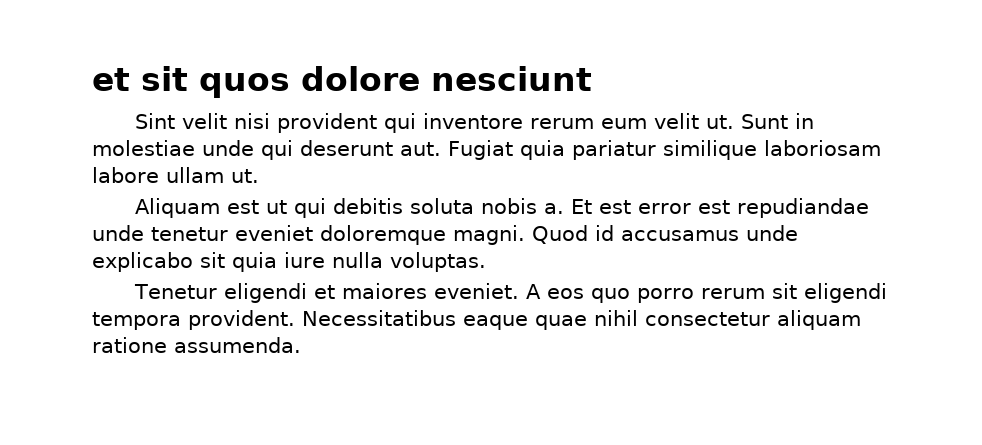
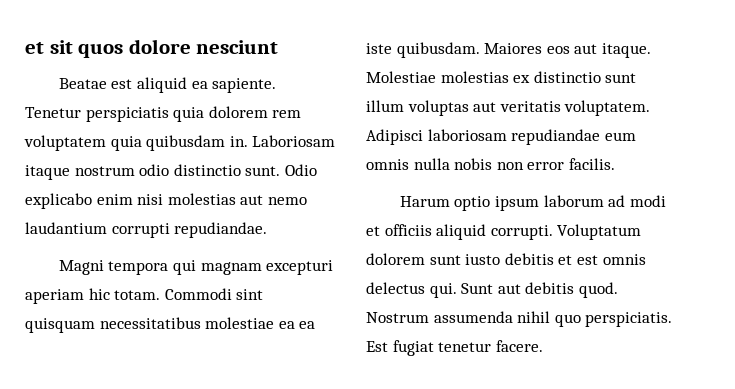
- Sint velit nisi provident qui inventore rerum eum velit ut. Sunt in molestiae unde qui deserunt aut. Fugiat quia pariatur similique laboriosam labore ullam ut.
- Aliquam est ut qui debitis soluta nobis a. Et est error est repudiandae unde tenetur eveniet doloremque magni. Quod id accusamus unde explicabo sit quia iure nulla voluptas.
- Tenetur eligendi et maiores eveniet. A eos quo porro rerum sit eligendi tempora provident. Necessitatibus eaque quae nihil consectetur aliquam ratione assumenda.
+ Beatae est aliquid ea sapiente. Tenetur perspiciatis quia dolorem rem voluptatem quia quibusdam in. Laboriosam itaque nostrum odio distinctio sunt. Odio explicabo enim nisi molestias aut nemo laudantium corrupti repudiandae.
+ Magni tempora qui magnam excepturi aperiam hic totam. Commodi sint quisquam necessitatibus molestiae ea ea iste quibusdam. Maiores eos aut itaque. Molestiae molestias ex distinctio sunt illum voluptas aut veritatis voluptatem. Adipisci laboriosam repudiandae eum omnis nulla nobis non error facilis.
+ Harum optio ipsum laborum ad modi et officiis aliquid corrupti. Voluptatum dolorem sunt iusto debitis et est omnis delectus qui. Sunt aut debitis quod. Nostrum assumenda nihil quo perspiciatis. Est fugiat tenetur facere.

